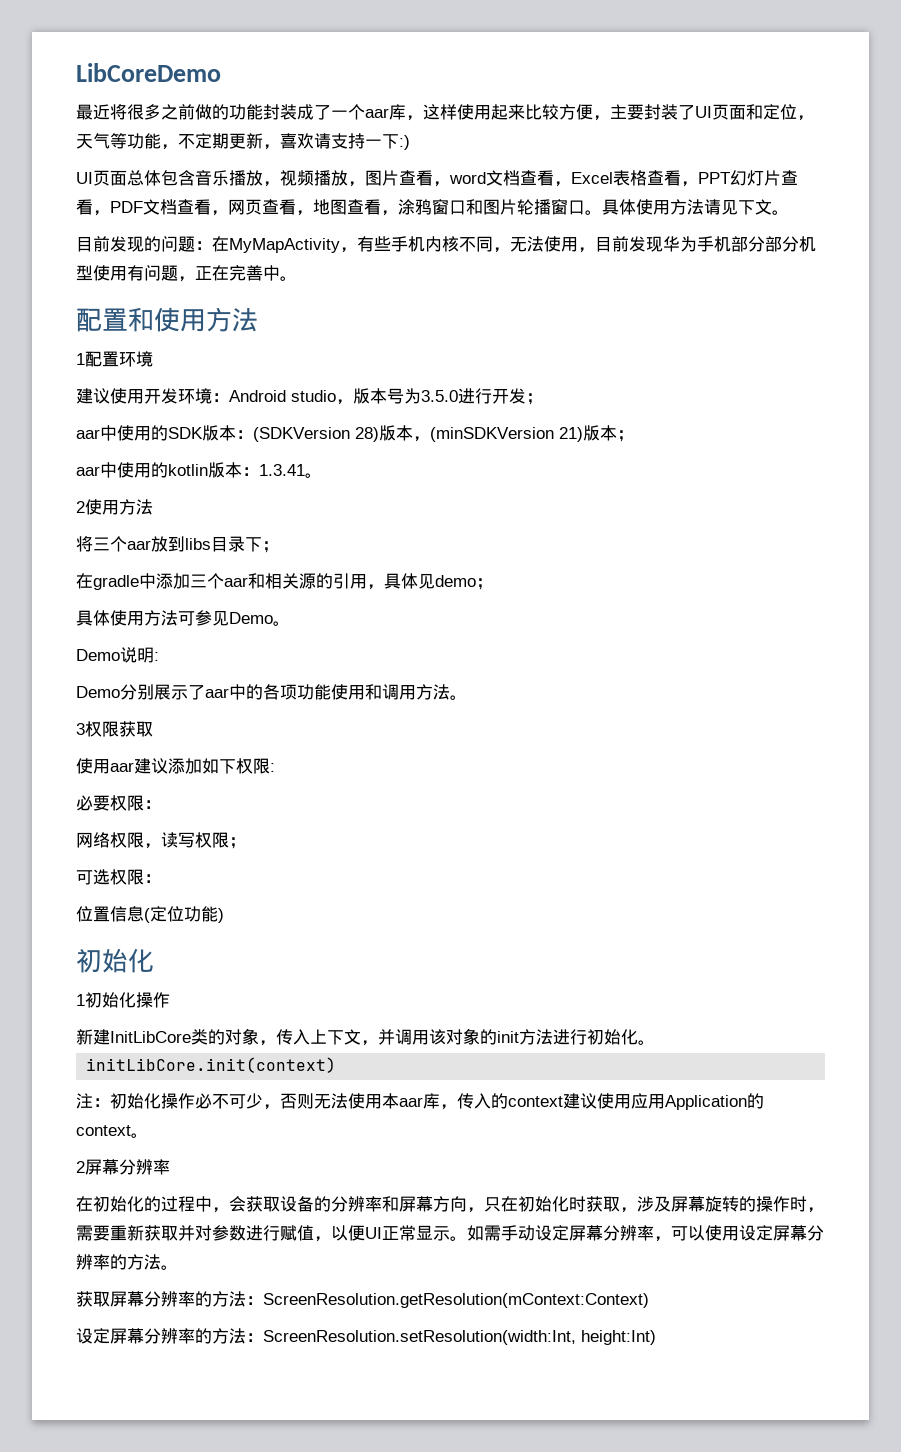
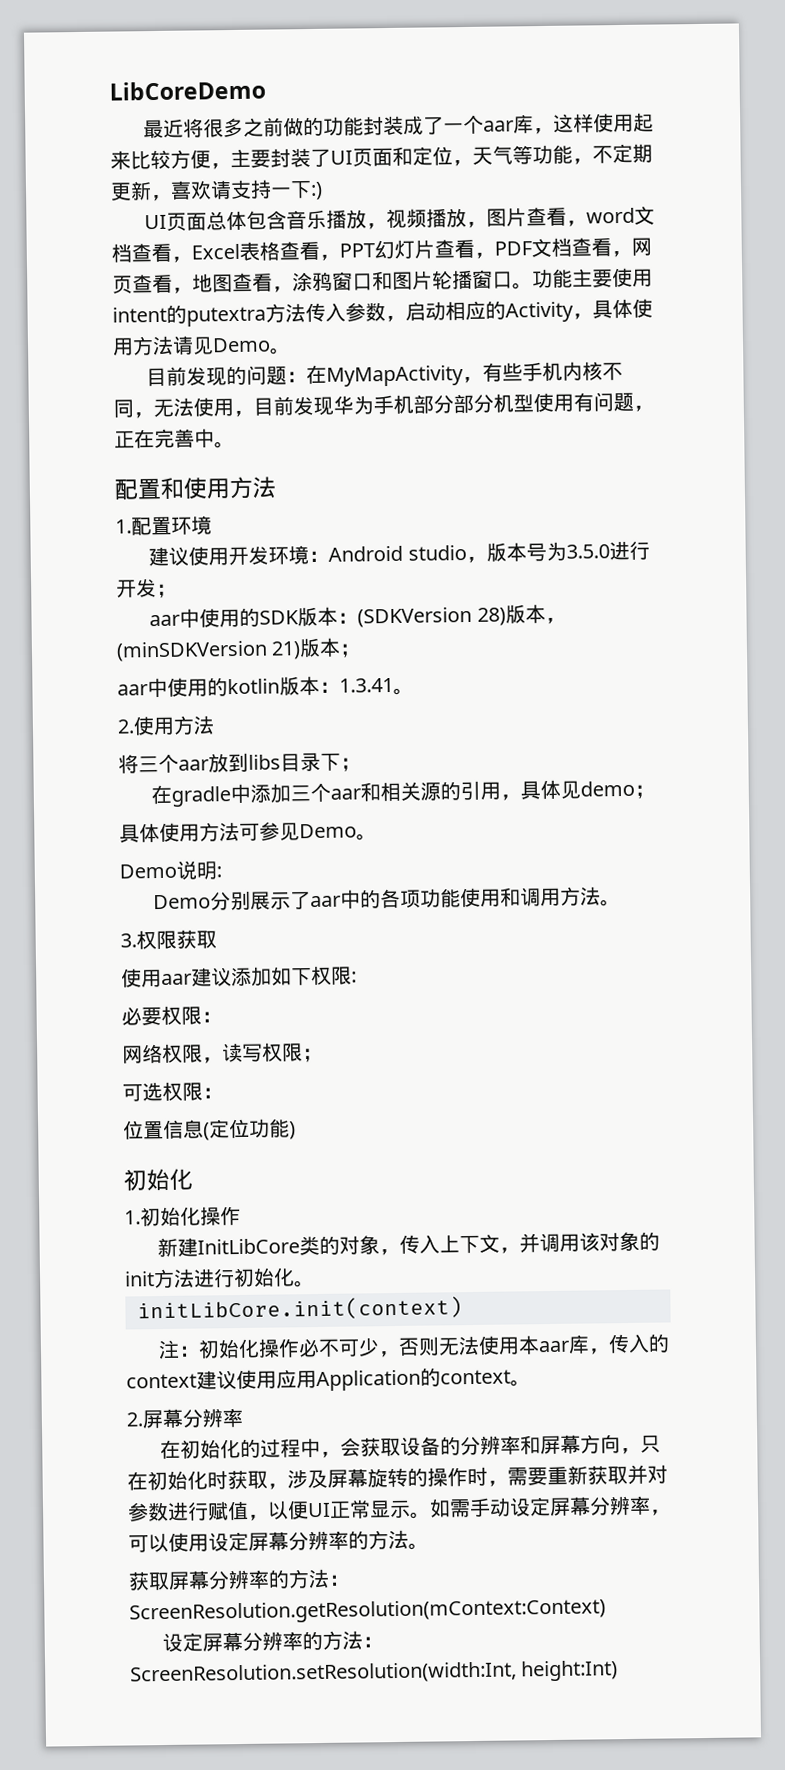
- 具体使用方法请见下文。
+ 功能主要使用intent的putextra方法传入参数，启动相应的Activity，具体使用方法请见Demo。
- 1配置环境
+ 1.配置环境
- 2使用方法
+ 2.使用方法
- 3权限获取
+ 3.权限获取
- 1初始化操作
+ 1.初始化操作
- 2屏幕分辨率
+ 2.屏幕分辨率

